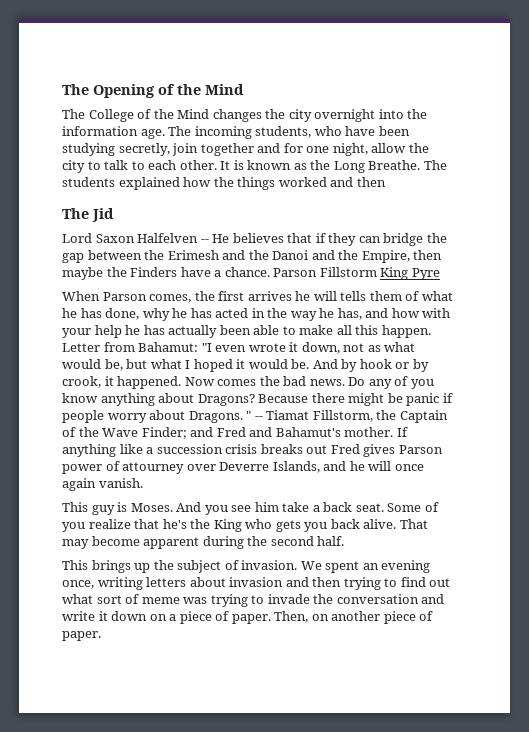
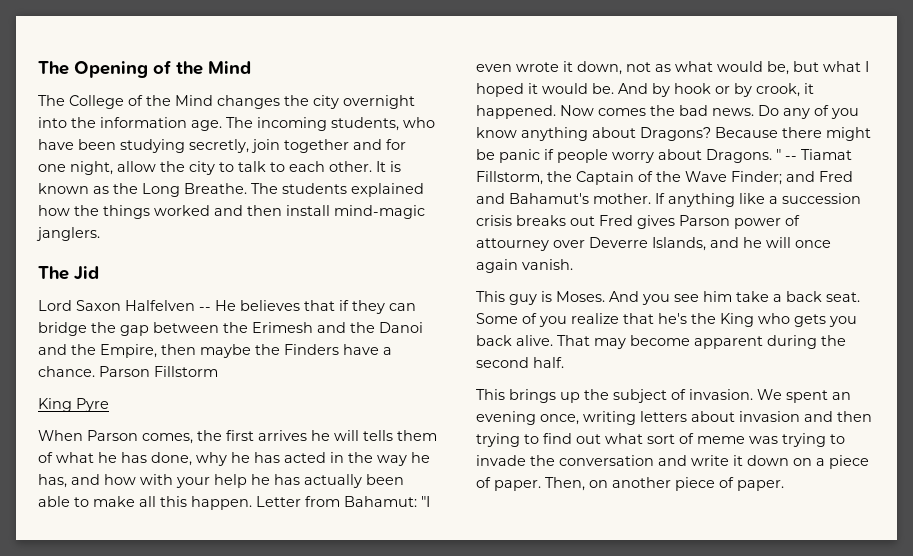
- The students explained how the things worked and then
+ The students explained how the things worked and then install mind-magic janglers.
- Parson Fillstorm King Pyre
+ Parson Fillstorm
+ King Pyre

